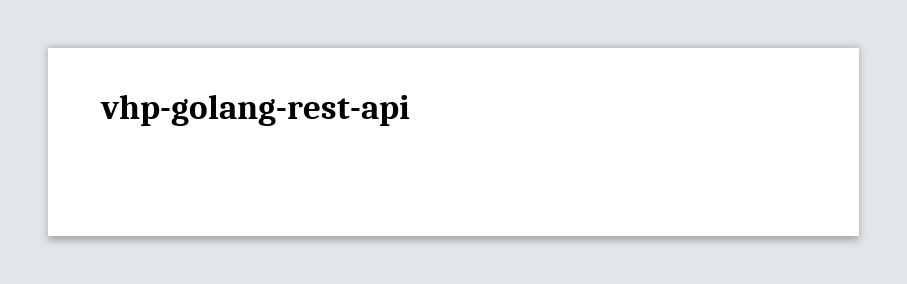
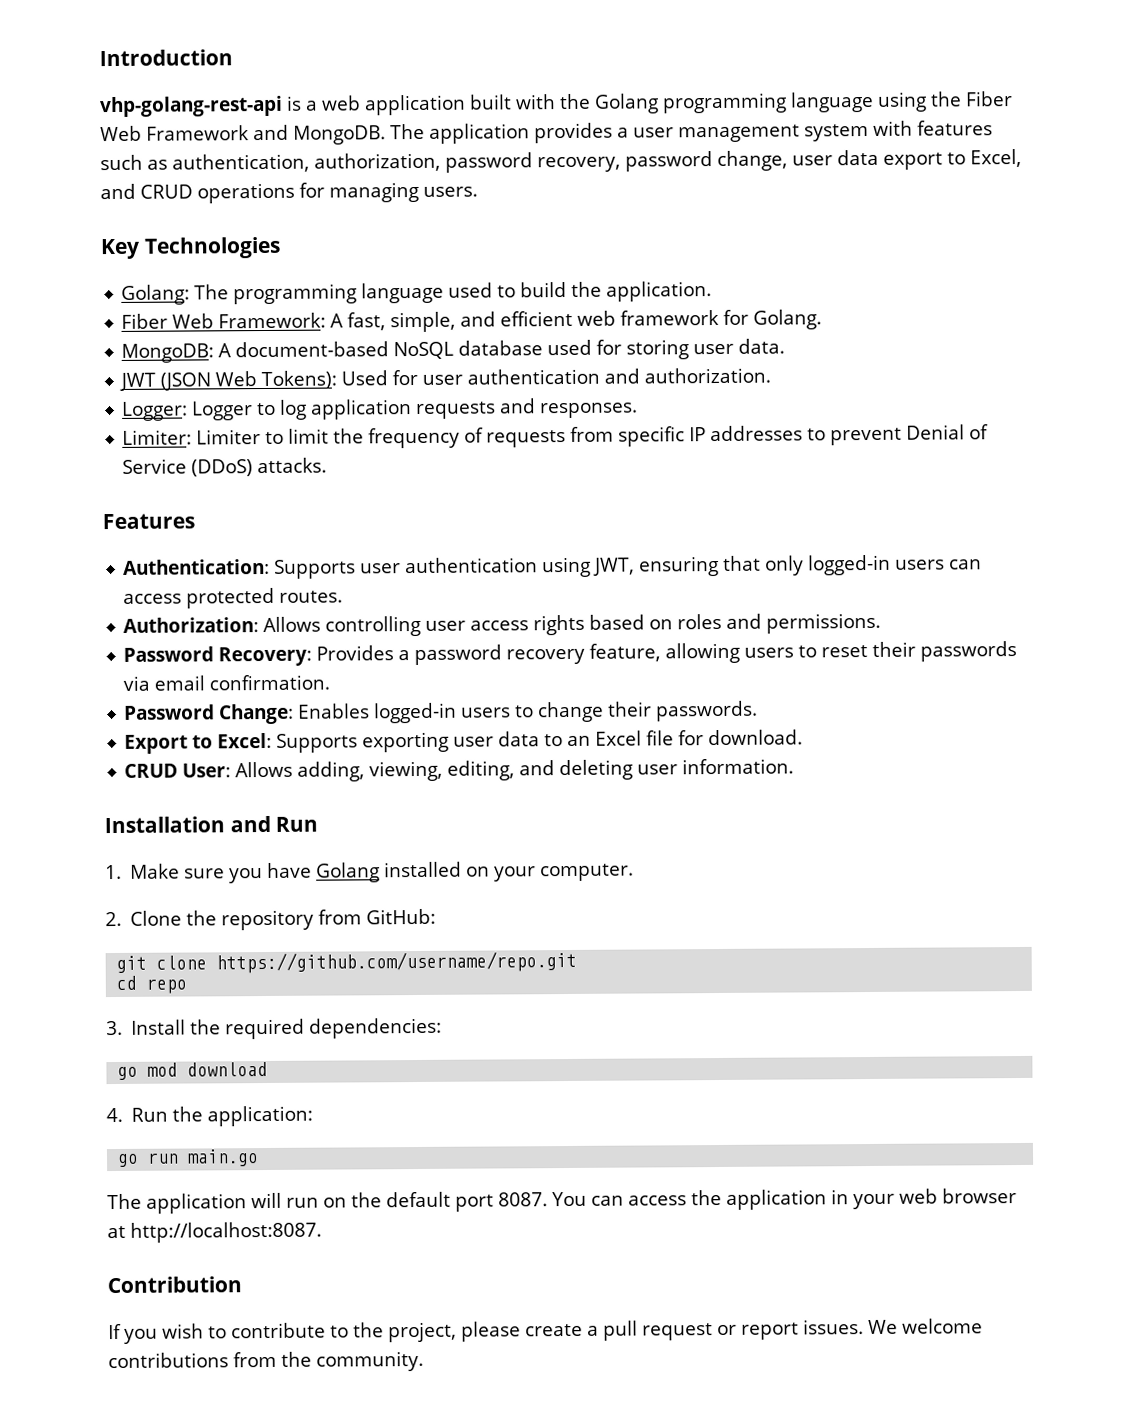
- vhp-golang-rest-api
+ Introduction
+ vhp-golang-rest-api is a web application built with the Golang programming language using the Fiber Web Framework and MongoDB. The application provides a user management system with features such as authentication, authorization, password recovery, password change, user data export to Excel, and CRUD operations for managing users.
+ Key Technologies
+ Golang: The programming language used to build the application.
+ Fiber Web Framework: A fast, simple, and efficient web framework for Golang.
+ MongoDB: A document-based NoSQL database used for storing user data.
+ JWT (JSON Web Tokens): Used for user authentication and authorization.
+ Logger: Logger to log application requests and responses.
+ Limiter: Limiter to limit the frequency of requests from specific IP addresses to prevent Denial of Service (DDoS) attacks.
+ Features
+ Authentication: Supports user authentication using JWT, ensuring that only logged-in users can access protected routes.
+ Authorization: Allows controlling user access rights based on roles and permissions.
+ Password Recovery: Provides a password recovery feature, allowing users to reset their passwords via email confirmation.
+ Password Change: Enables logged-in users to change their passwords.
+ Export to Excel: Supports exporting user data to an Excel file for download.
+ CRUD User: Allows adding, viewing, editing, and deleting user information.
+ Installation and Run
+ 1. Make sure you have Golang installed on your computer.
+ 2. Clone the repository from GitHub:
+ git clone https://github.com/username/repo.git
+ cd repo
+ 3. Install the required dependencies:
+ go mod download
+ 4. Run the application:
+ go run main.go
+ The application will run on the default port 8087. You can access the application in your web browser at http://localhost:8087.
+ Contribution
+ If you wish to contribute to the project, please create a pull request or report issues. We welcome contributions from the community.

